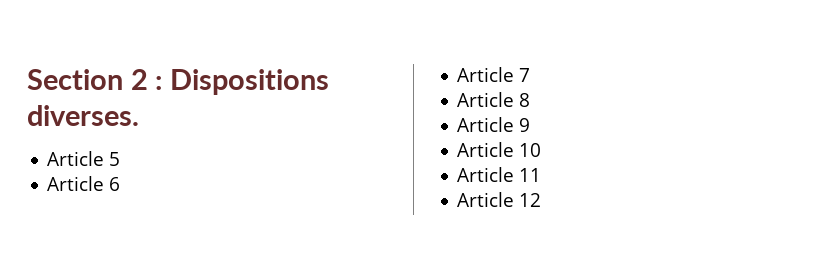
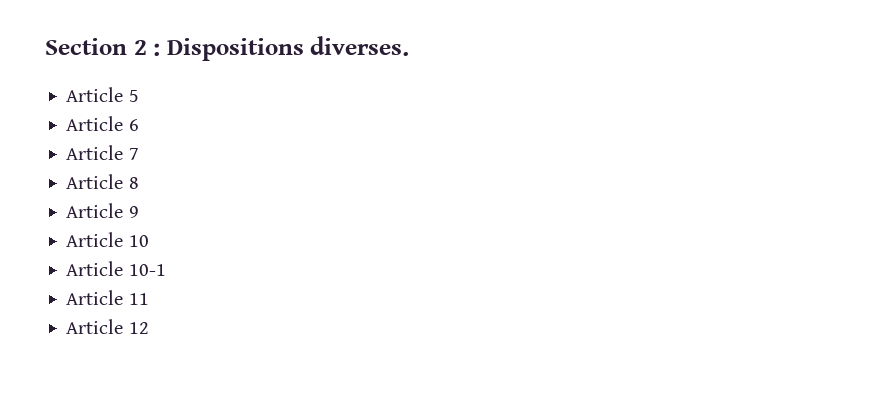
+ Article 10-1

